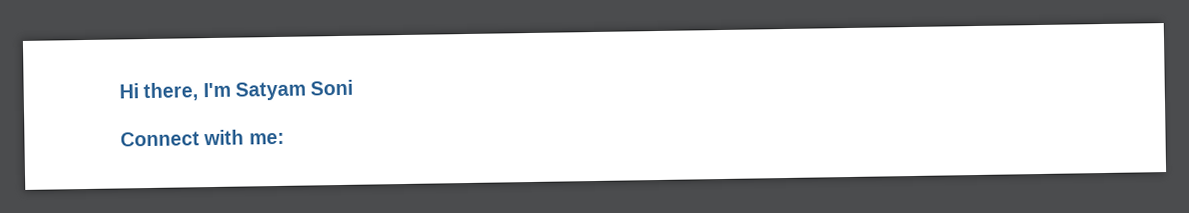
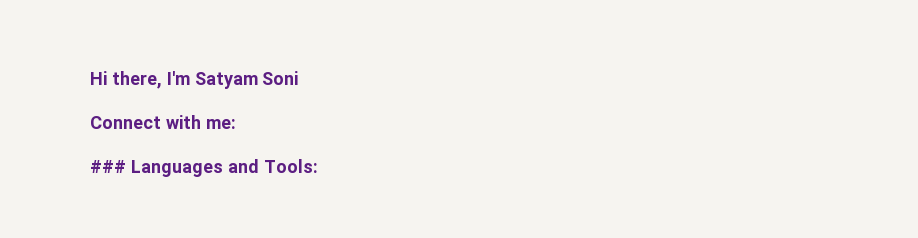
+ ### Languages and Tools:

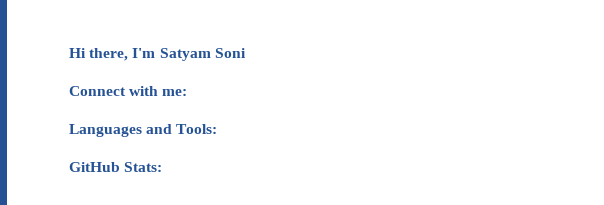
- ### Languages and Tools:
+ Languages and Tools:
+ GitHub Stats:

